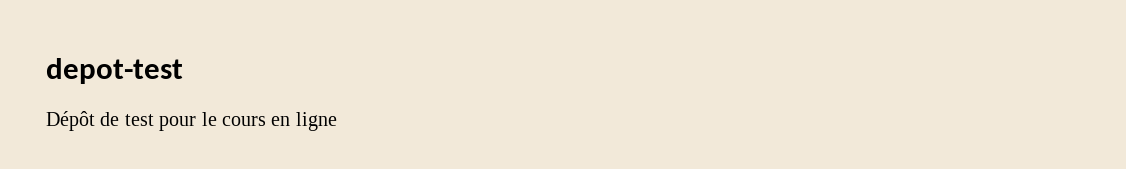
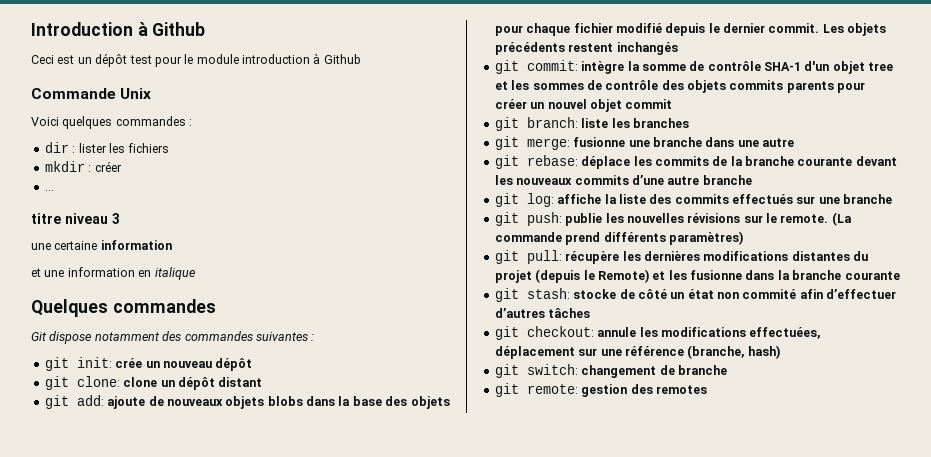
- depot-test
- Dépôt de test pour le cours en ligne
+ Introduction à Github
+ Ceci est un dépôt test pour le module introduction à Github
+ Commande Unix
+ Voici quelques commandes :
+ dir : lister les fichiers
+ mkdir : créer
+ ...
+ titre niveau 3
+ une certaine information
+ et une information en italique
+ Quelques commandes
+ Git dispose notamment des commandes suivantes :
+ git init: crée un nouveau dépôt
+ git clone: clone un dépôt distant
+ git add: ajoute de nouveaux objets blobs dans la base des objets pour chaque fichier modifié depuis le dernier commit. Les objets précédents restent inchangés
+ git commit: intègre la somme de contrôle SHA-1 d'un objet tree et les sommes de contrôle des objets commits parents pour créer un nouvel objet commit
+ git branch: liste les branches
+ git merge: fusionne une branche dans une autre
+ git rebase: déplace les commits de la branche courante devant les nouveaux commits d’une autre branche
+ git log: affiche la liste des commits effectués sur une branche
+ git push: publie les nouvelles révisions sur le remote. (La commande prend différents paramètres)
+ git pull: récupère les dernières modifications distantes du projet (depuis le Remote) et les fusionne dans la branche courante
+ git stash: stocke de côté un état non commité afin d’effectuer d’autres tâches
+ git checkout: annule les modifications effectuées, déplacement sur une référence (branche, hash)
+ git switch: changement de branche
+ git remote: gestion des remotes

